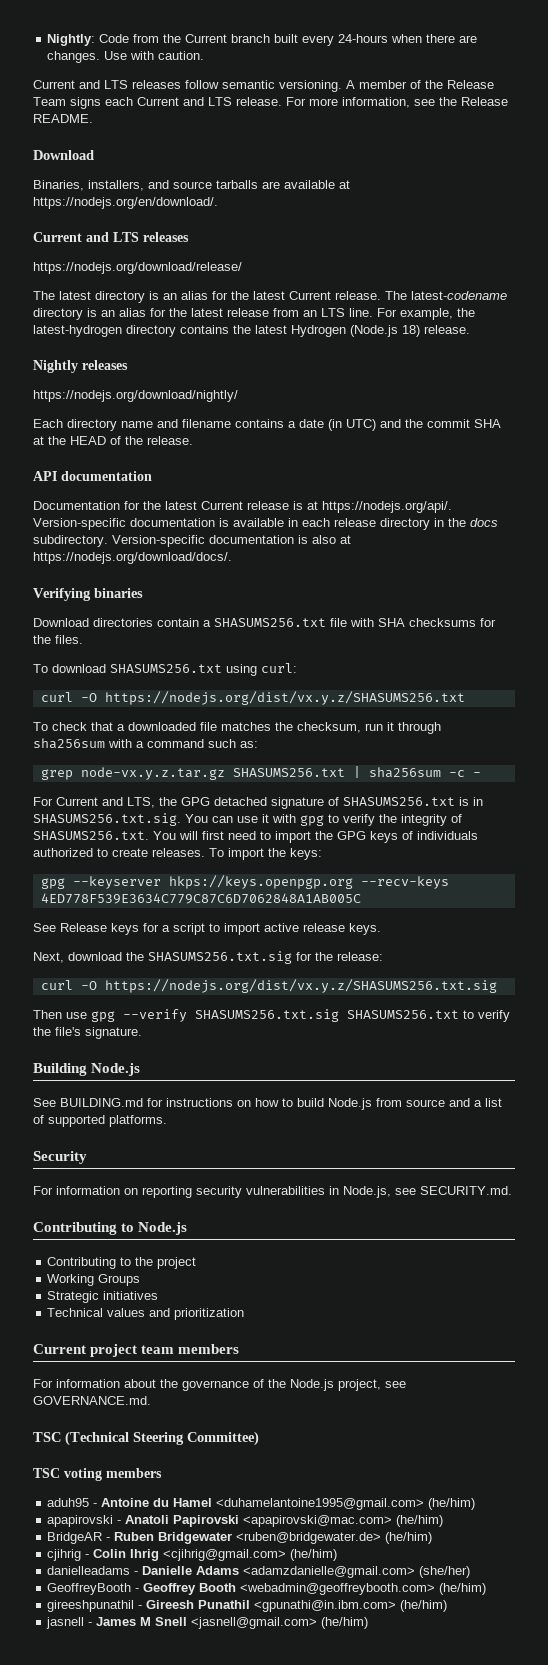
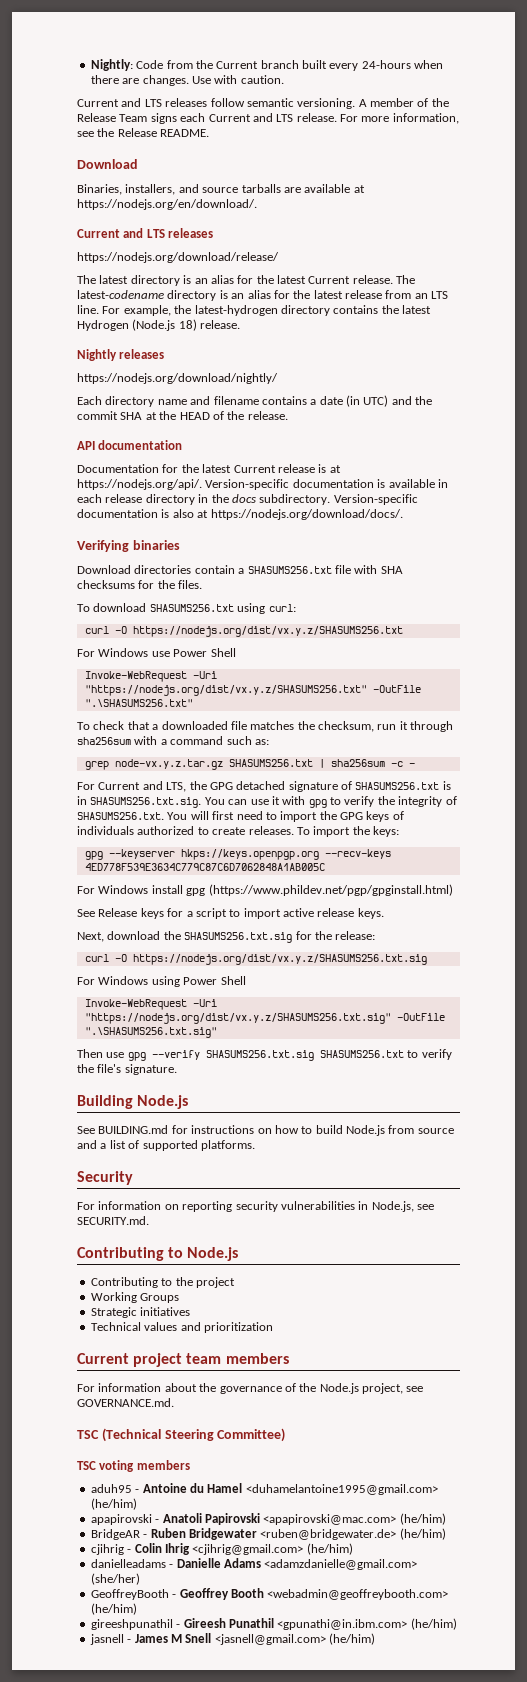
+ For Windows use Power Shell
+ Invoke-WebRequest -Uri "https://nodejs.org/dist/vx.y.z/SHASUMS256.txt" -OutFile ".\SHASUMS256.txt"
+ For Windows install gpg (https://www.phildev.net/pgp/gpginstall.html)
+ For Windows using Power Shell
+ Invoke-WebRequest -Uri "https://nodejs.org/dist/vx.y.z/SHASUMS256.txt.sig" -OutFile ".\SHASUMS256.txt.sig"

